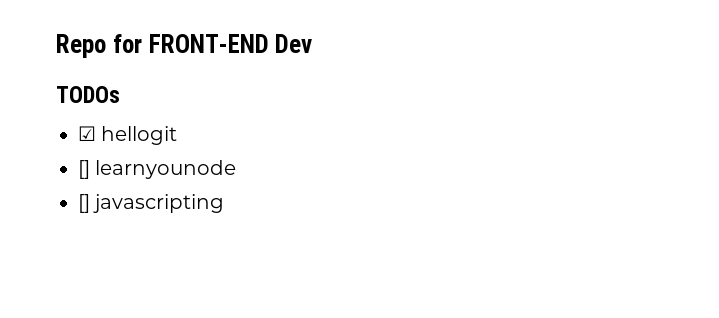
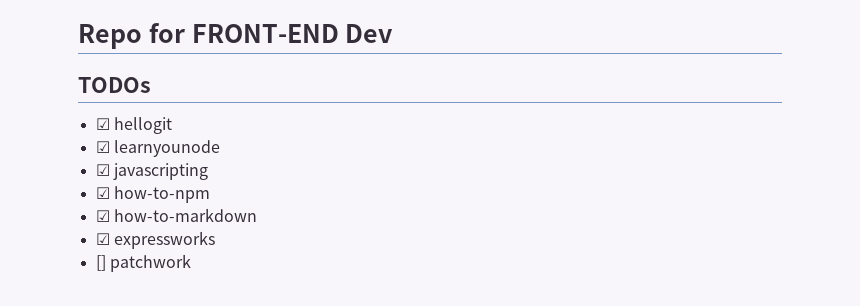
- [] learnyounode
+ ☑ learnyounode
- [] javascripting
+ ☑ javascripting
+ ☑ how-to-npm
+ ☑ how-to-markdown
+ ☑ expressworks
+ [] patchwork

